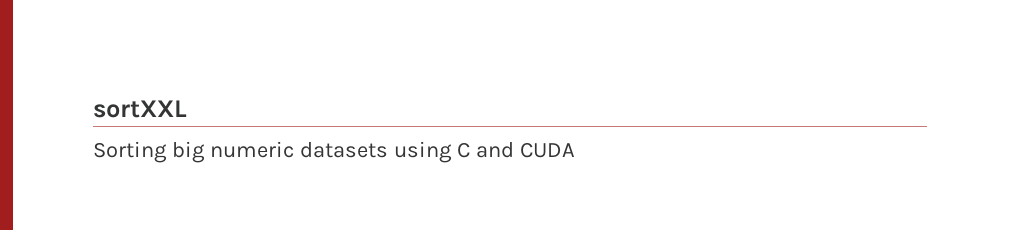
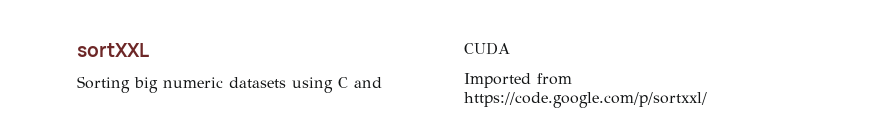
+ Imported from https://code.google.com/p/sortxxl/

